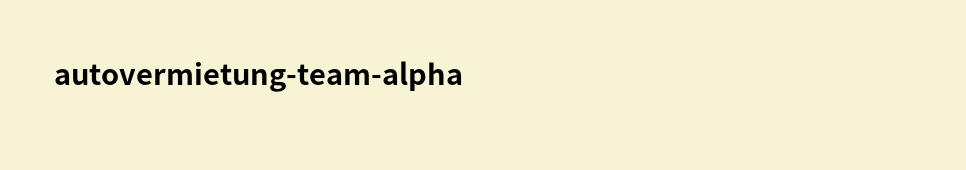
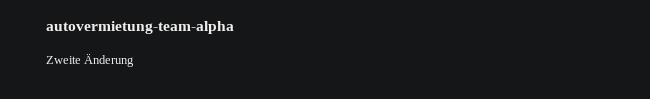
+ Zweite Änderung

